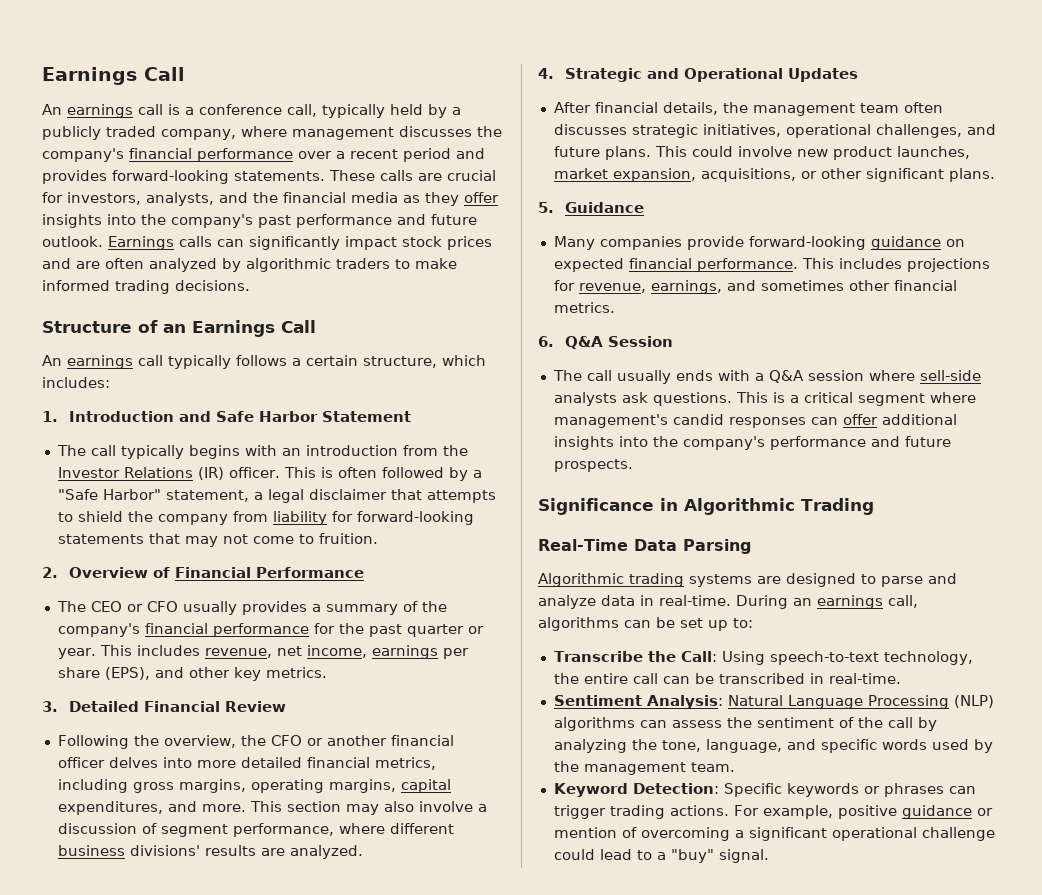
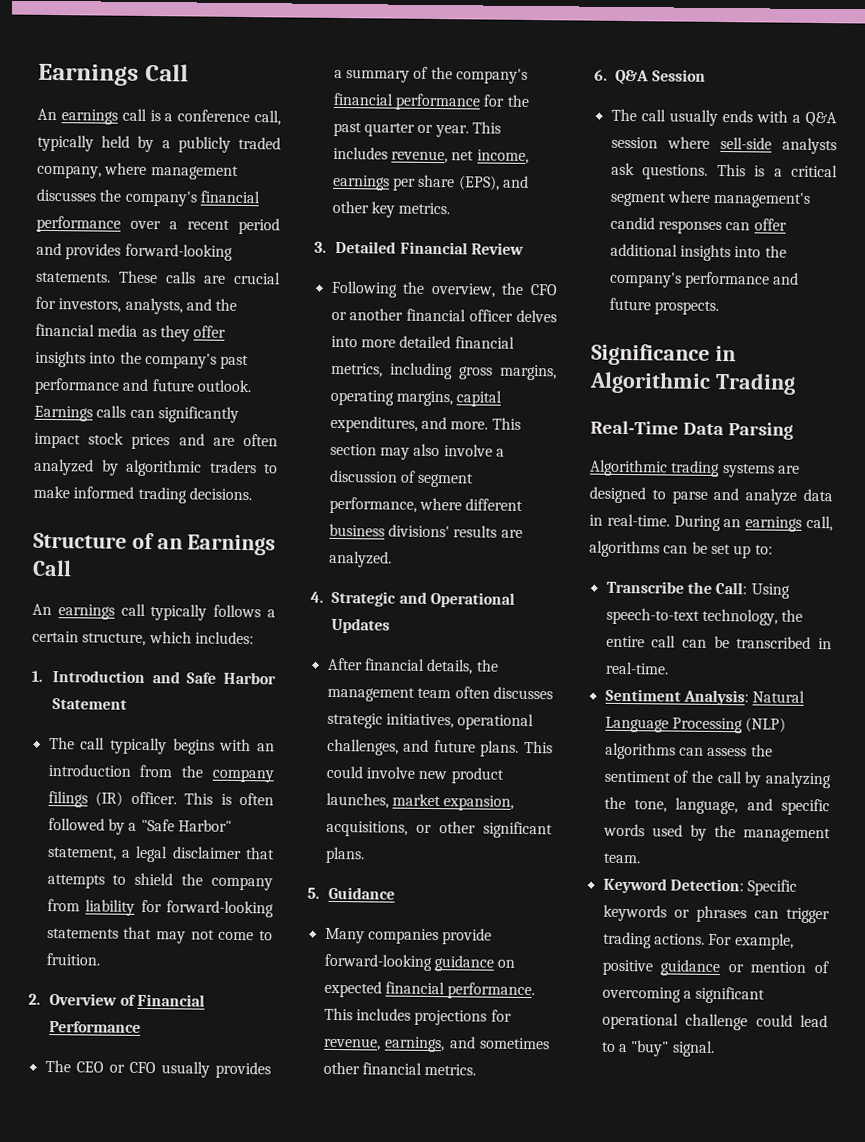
- The call typically begins with an introduction from the Investor Relations (IR) officer.
+ The call typically begins with an introduction from the company filings (IR) officer.

